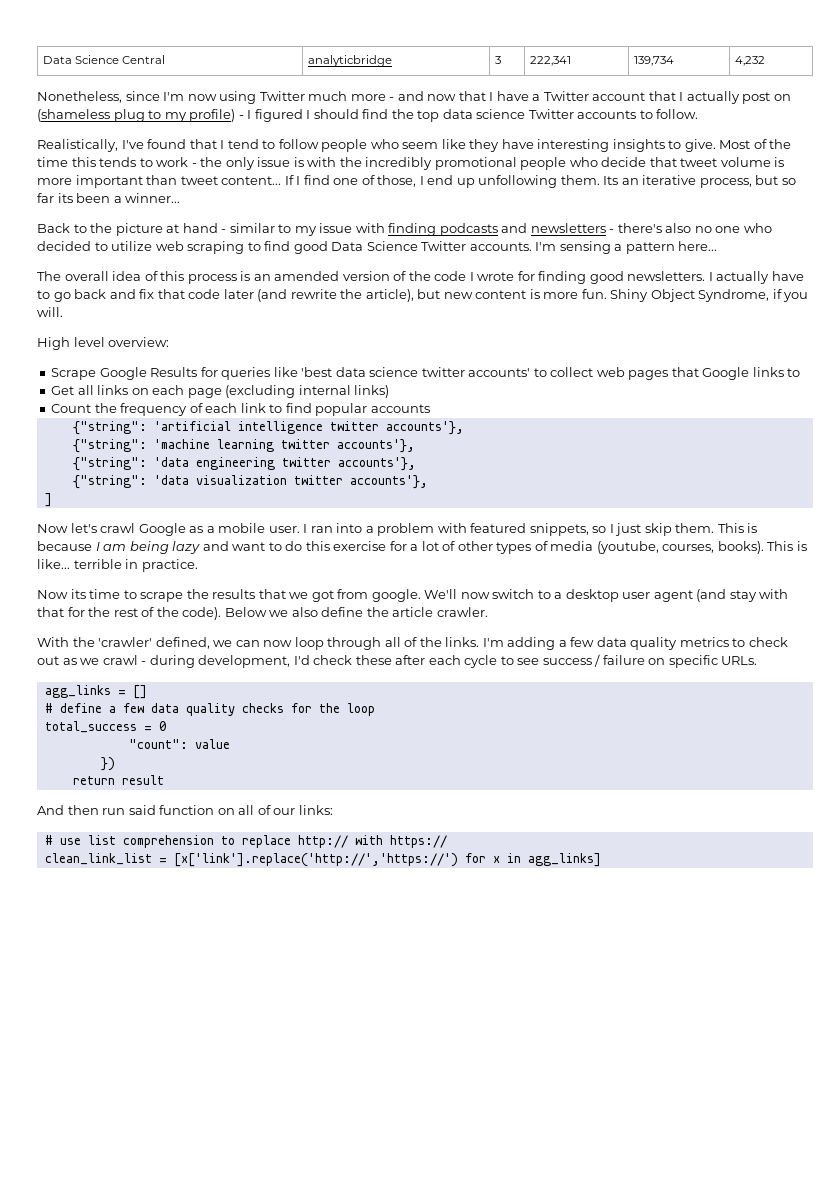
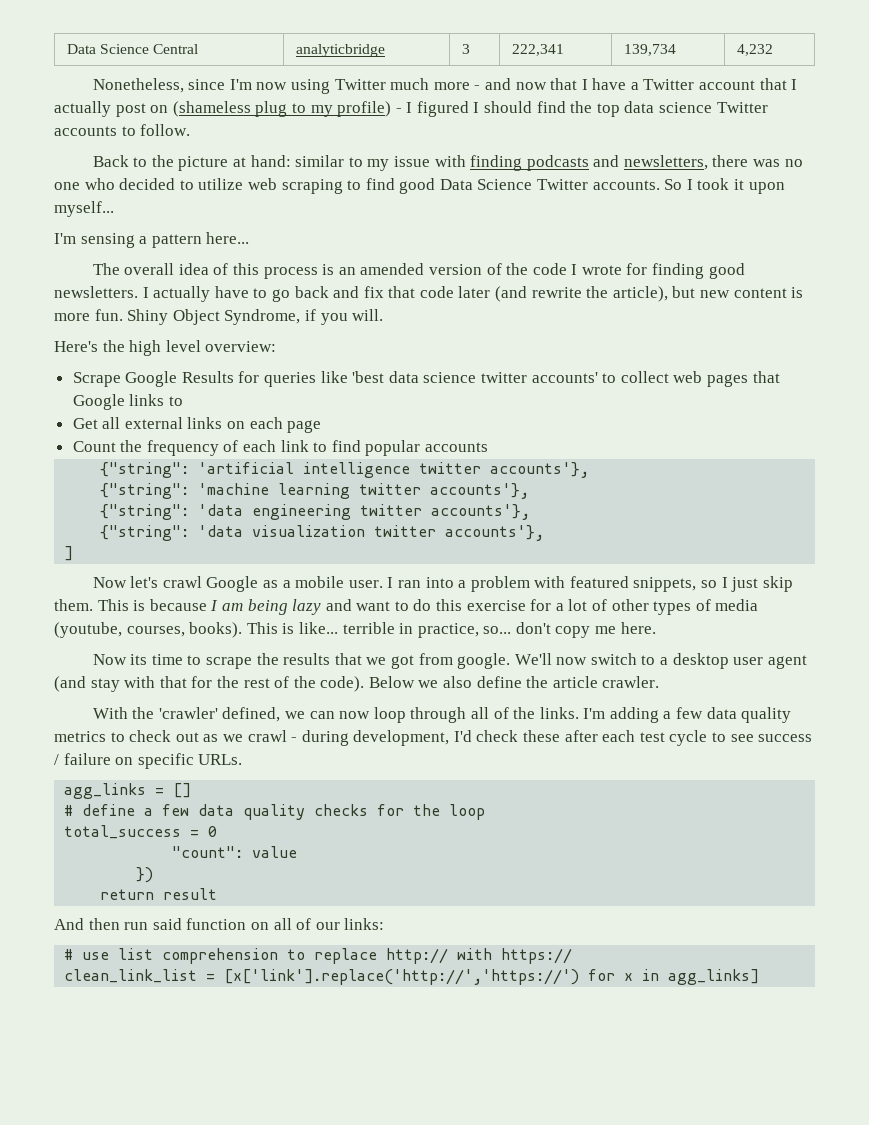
- Realistically, I've found that I tend to follow people who seem like they have interesting insights to give. Most of the time this tends to work - the only issue is with the incredibly promotional people who decide that tweet volume is more important than tweet content... If I find one of those, I end up unfollowing them. Its an iterative process, but so far its been a winner...
- Back to the picture at hand - similar to my issue with finding podcasts and newsletters - there's also no one who decided to utilize web scraping to find good Data Science Twitter accounts. I'm sensing a pattern here...
+ Back to the picture at hand: similar to my issue with finding podcasts and newsletters, there was no one who decided to utilize web scraping to find good Data Science Twitter accounts. So I took it upon myself...
+ I'm sensing a pattern here...
- High level overview:
+ Here's the high level overview:
- Get all links on each page (excluding internal links)
+ Get all external links on each page
- This is like... terrible in practice.
+ This is like... terrible in practice, so... don't copy me here.
- I'm adding a few data quality metrics to check out as we crawl - during development, I'd check these after each cycle to see success / failure on specific URLs.
+ I'm adding a few data quality metrics to check out as we crawl - during development, I'd check these after each test cycle to see success / failure on specific URLs.

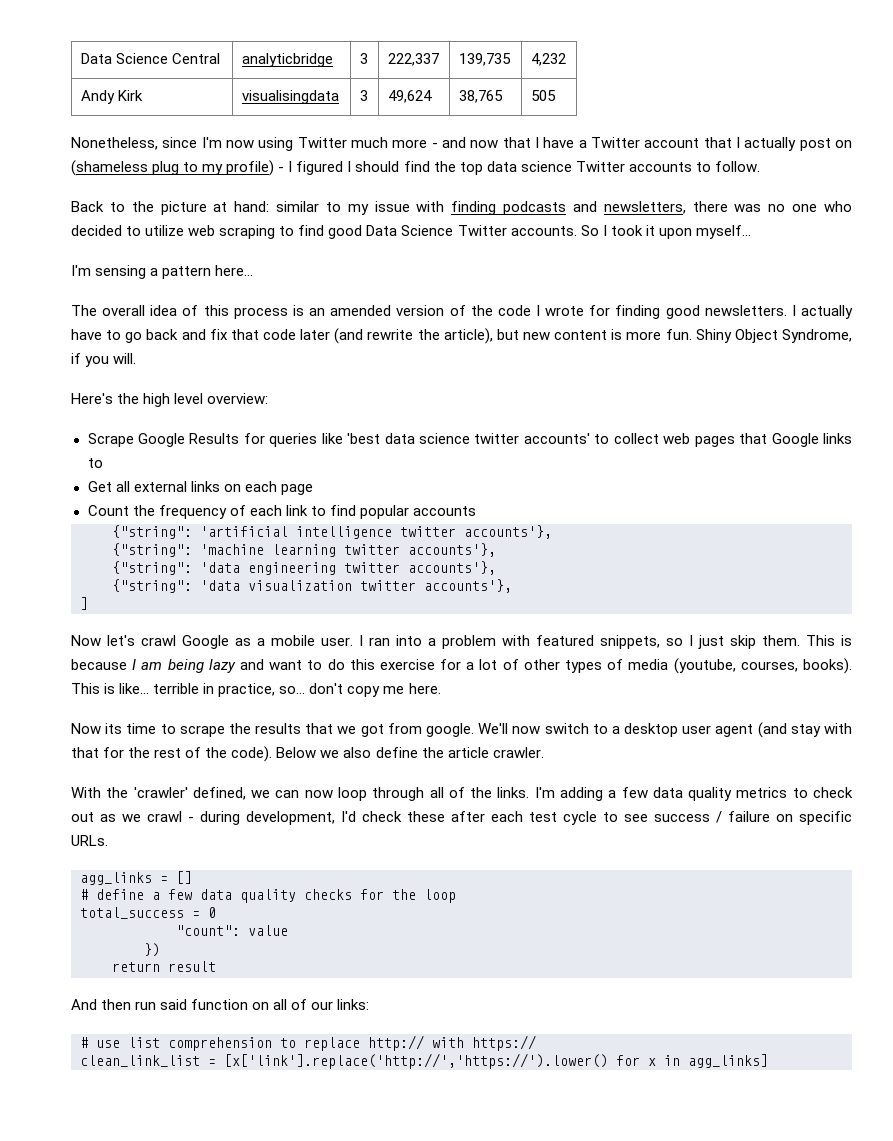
- Data Science Central | analyticbridge | 3 | 222,341 | 139,734 | 4,232
+ Data Science Central | analyticbridge | 3 | 222,337 | 139,735 | 4,232
+ Andy Kirk | visualisingdata | 3 | 49,624 | 38,765 | 505
- clean_link_list = [x['link'].replace('http://','https://') for x in agg_links]
+ clean_link_list = [x['link'].replace('http://','https://').lower() for x in agg_links]

